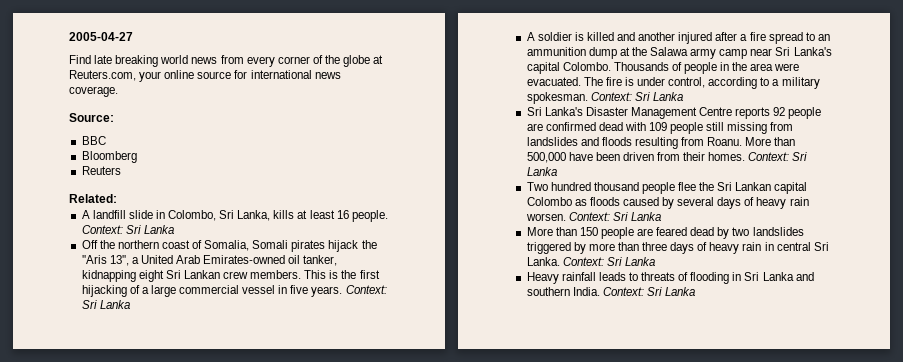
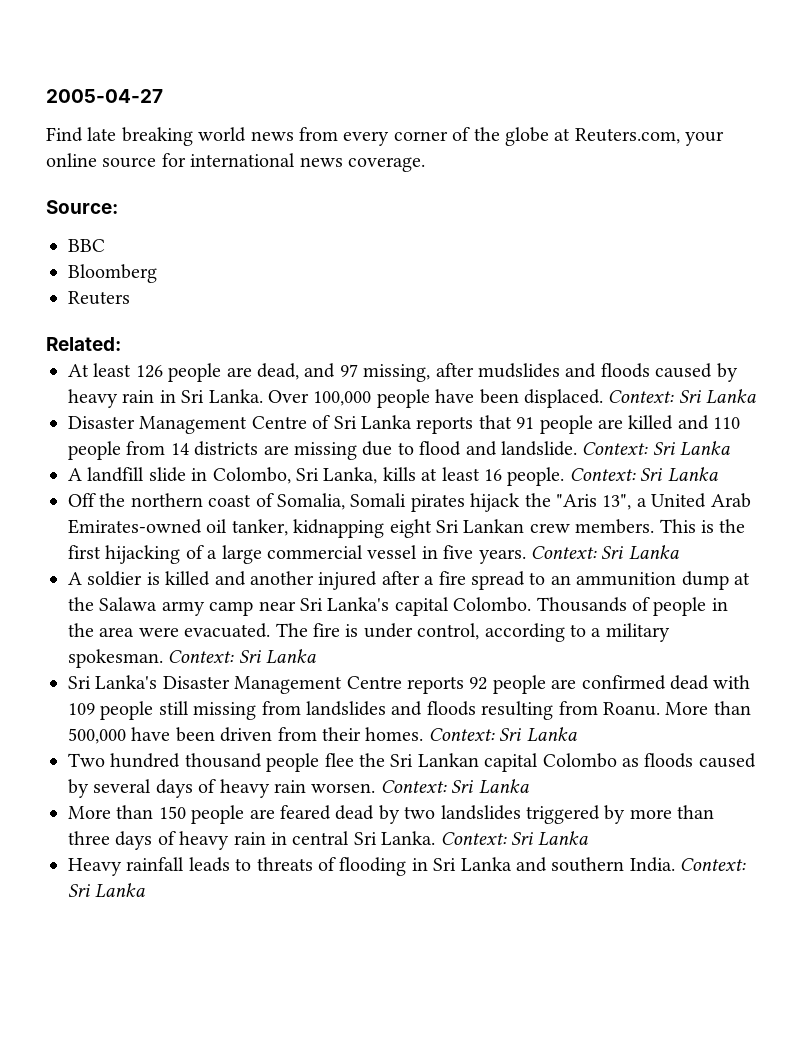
+ At least 126 people are dead, and 97 missing, after mudslides and floods caused by heavy rain in Sri Lanka. Over 100,000 people have been displaced. Context: Sri Lanka
+ Disaster Management Centre of Sri Lanka reports that 91 people are killed and 110 people from 14 districts are missing due to flood and landslide. Context: Sri Lanka
- Off the northern coast of Somalia, Somali pirates hijack the ''Aris 13'', a United Arab Emirates-owned oil tanker, kidnapping eight Sri Lankan crew members.
+ Off the northern coast of Somalia, Somali pirates hijack the "Aris 13", a United Arab Emirates-owned oil tanker, kidnapping eight Sri Lankan crew members.

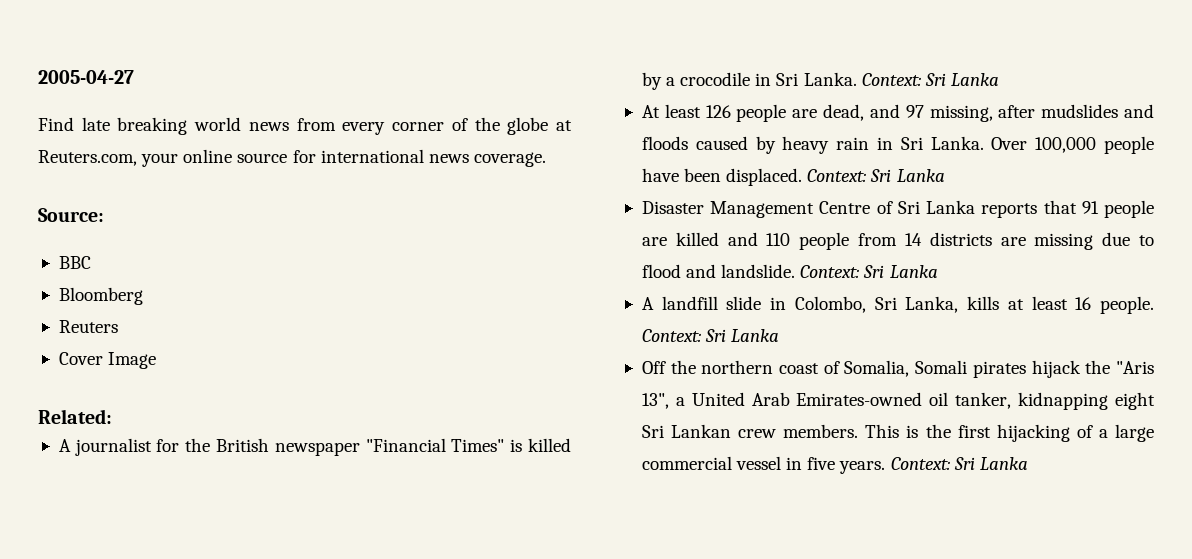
+ Cover Image
+ A journalist for the British newspaper "Financial Times" is killed by a crocodile in Sri Lanka. Context: Sri Lanka
- A soldier is killed and another injured after a fire spread to an ammunition dump at the Salawa army camp near Sri Lanka's capital Colombo. Thousands of people in the area were evacuated. The fire is under control, according to a military spokesman. Context: Sri Lanka
- Sri Lanka's Disaster Management Centre reports 92 people are confirmed dead with 109 people still missing from landslides and floods resulting from Roanu. More than 500,000 have been driven from their homes. Context: Sri Lanka
- Two hundred thousand people flee the Sri Lankan capital Colombo as floods caused by several days of heavy rain worsen. Context: Sri Lanka
- More than 150 people are feared dead by two landslides triggered by more than three days of heavy rain in central Sri Lanka. Context: Sri Lanka
- Heavy rainfall leads to threats of flooding in Sri Lanka and southern India. Context: Sri Lanka

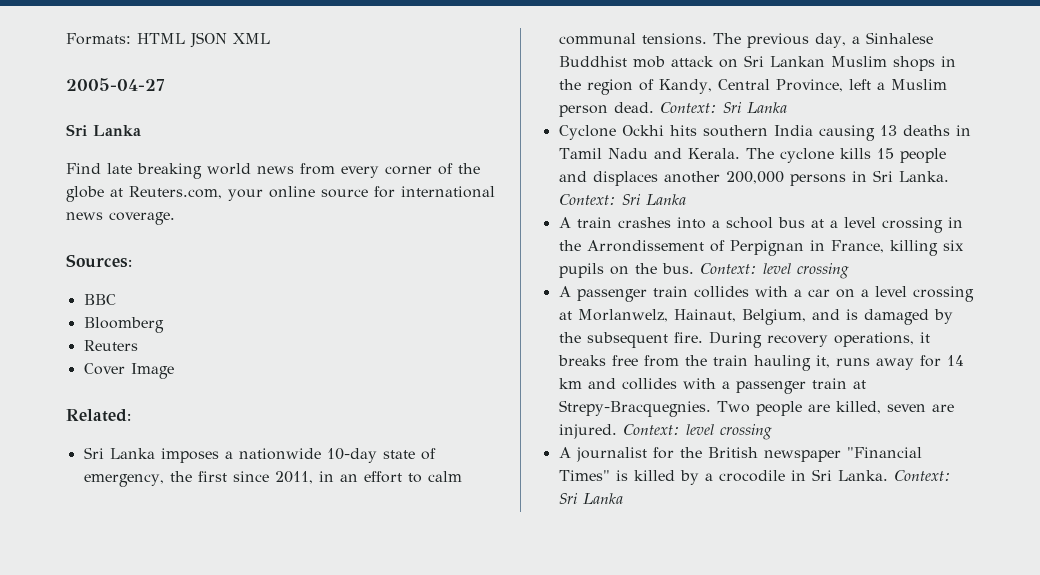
+ Formats: HTML JSON XML
  2005-04-27
+ Sri Lanka
- Source:
+ Sources:
+ Sri Lanka imposes a nationwide 10-day state of emergency, the first since 2011, in an effort to calm communal tensions. The previous day, a Sinhalese Buddhist mob attack on Sri Lankan Muslim shops in the region of Kandy, Central Province, left a Muslim person dead. Context: Sri Lanka
+ Cyclone Ockhi hits southern India causing 13 deaths in Tamil Nadu and Kerala. The cyclone kills 15 people and displaces another 200,000 persons in Sri Lanka. Context: Sri Lanka
+ A train crashes into a school bus at a level crossing in the Arrondissement of Perpignan in France, killing six pupils on the bus. Context: level crossing
+ A passenger train collides with a car on a level crossing at Morlanwelz, Hainaut, Belgium, and is damaged by the subsequent fire. During recovery operations, it breaks free from the train hauling it, runs away for 14 km and collides with a passenger train at Strepy-Bracquegnies. Two people are killed, seven are injured. Context: level crossing
- At least 126 people are dead, and 97 missing, after mudslides and floods caused by heavy rain in Sri Lanka. Over 100,000 people have been displaced. Context: Sri Lanka
- Disaster Management Centre of Sri Lanka reports that 91 people are killed and 110 people from 14 districts are missing due to flood and landslide. Context: Sri Lanka
- A landfill slide in Colombo, Sri Lanka, kills at least 16 people. Context: Sri Lanka
- Off the northern coast of Somalia, Somali pirates hijack the "Aris 13", a United Arab Emirates-owned oil tanker, kidnapping eight Sri Lankan crew members. This is the first hijacking of a large commercial vessel in five years. Context: Sri Lanka

